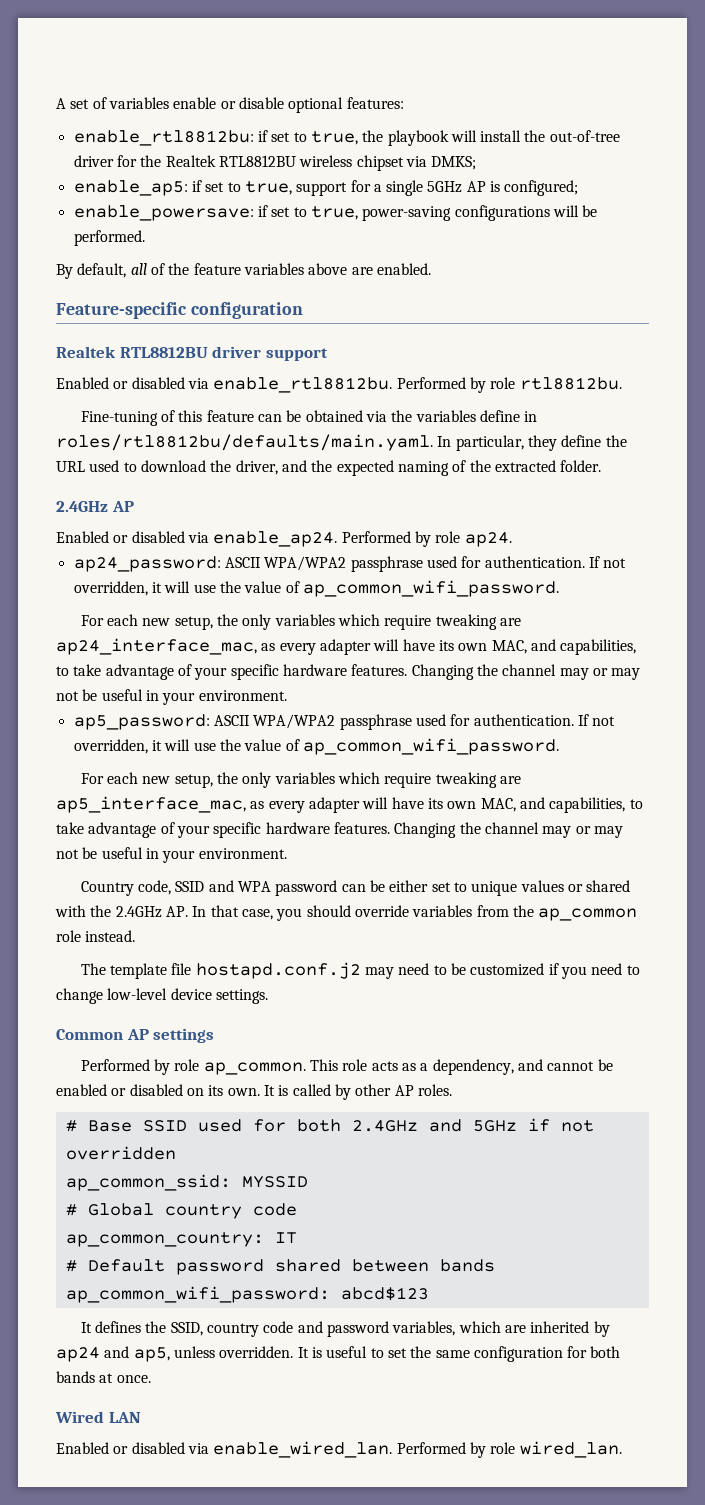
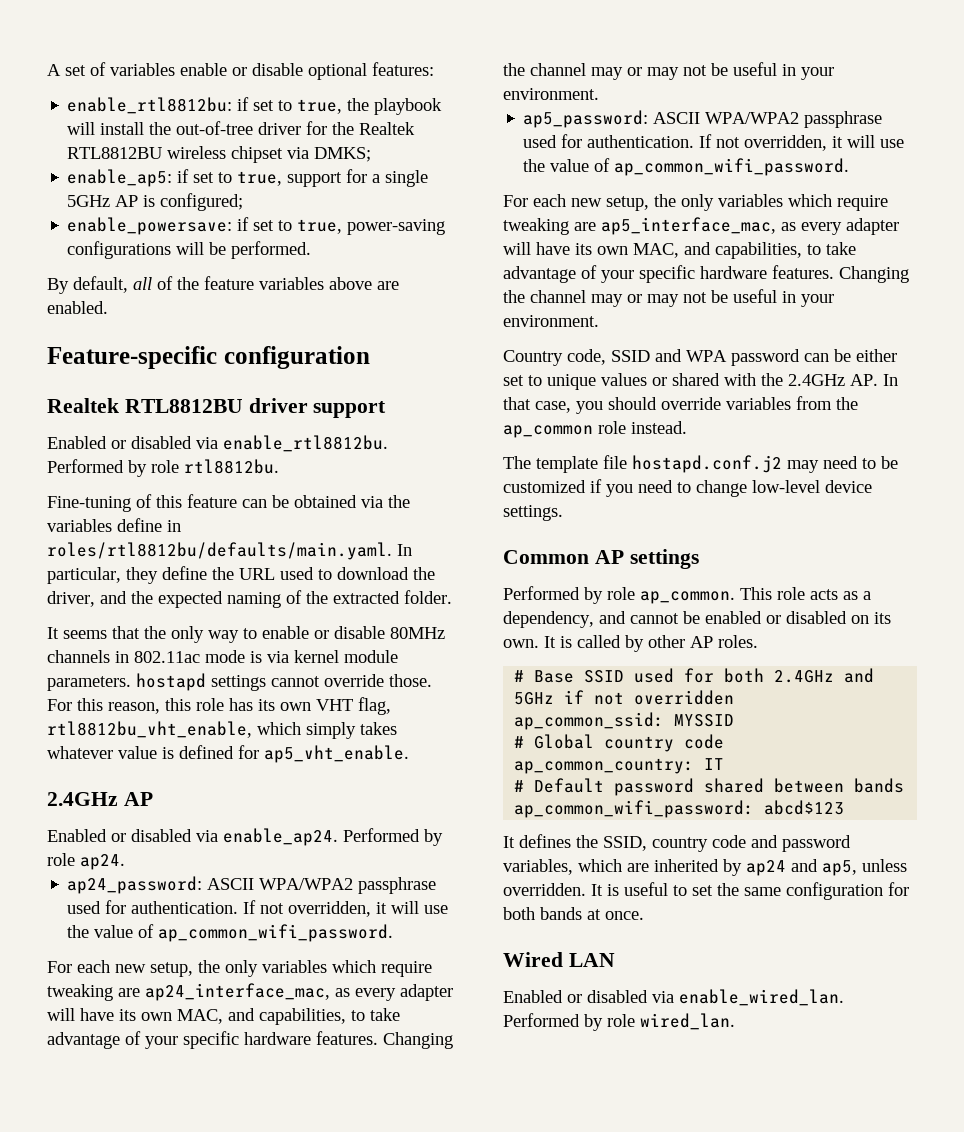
+ It seems that the only way to enable or disable 80MHz channels in 802.11ac mode is via kernel module parameters. hostapd settings cannot override those. For this reason, this role has its own VHT flag, rtl8812bu_vht_enable, which simply takes whatever value is defined for ap5_vht_enable.

